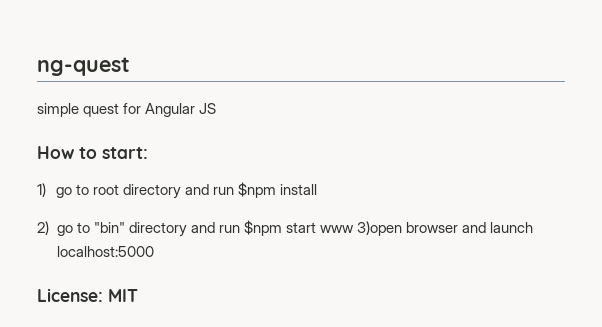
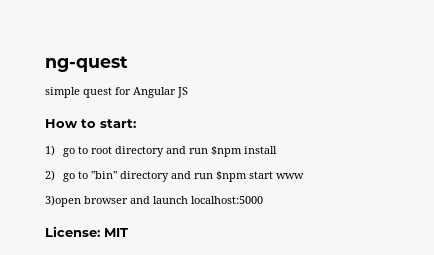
- 2) go to "bin" directory and run $npm start www 3)open browser and launch localhost:5000
+ 2) go to "bin" directory and run $npm start www
+ 3)open browser and launch localhost:5000

